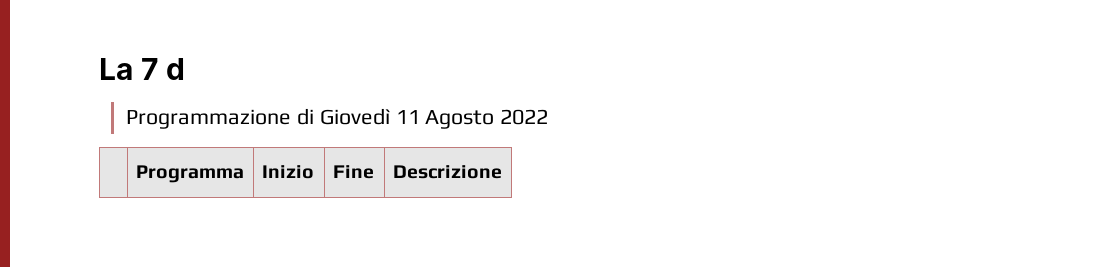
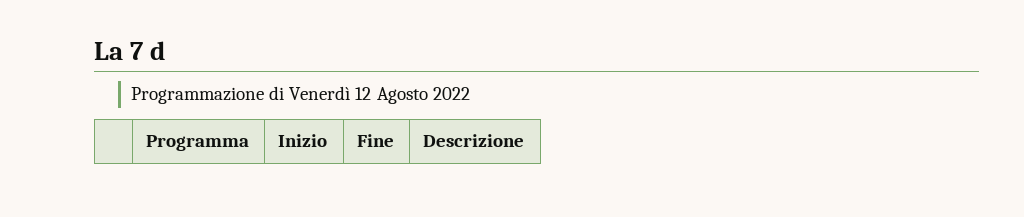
- Programmazione di Giovedì 11 Agosto 2022
+ Programmazione di Venerdì 12 Agosto 2022

